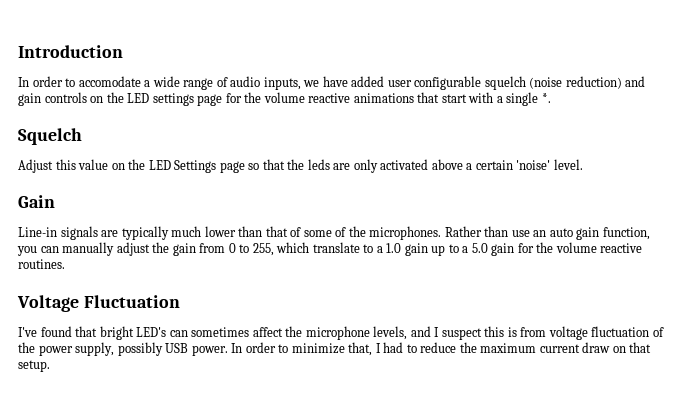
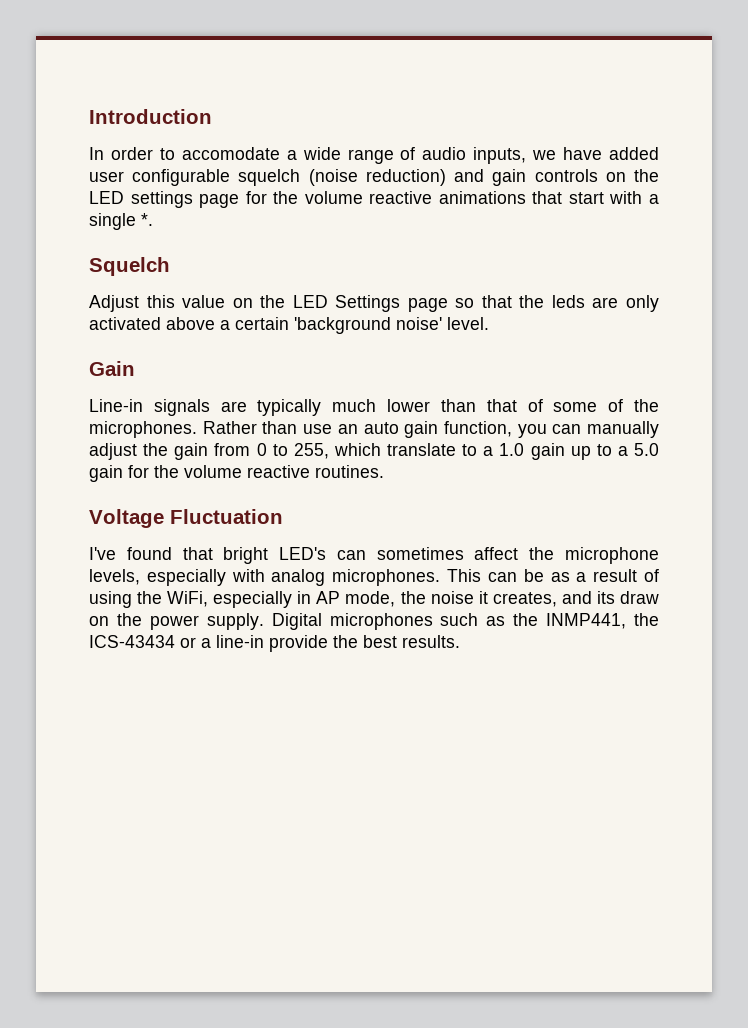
- Adjust this value on the LED Settings page so that the leds are only activated above a certain 'noise' level.
+ Adjust this value on the LED Settings page so that the leds are only activated above a certain 'background noise' level.
- I've found that bright LED's can sometimes affect the microphone levels, and I suspect this is from voltage fluctuation of the power supply, possibly USB power. In order to minimize that, I had to reduce the maximum current draw on that setup.
+ I've found that bright LED's can sometimes affect the microphone levels, especially with analog microphones. This can be as a result of using the WiFi, especially in AP mode, the noise it creates, and its draw on the power supply. Digital microphones such as the INMP441, the ICS-43434 or a line-in provide the best results.

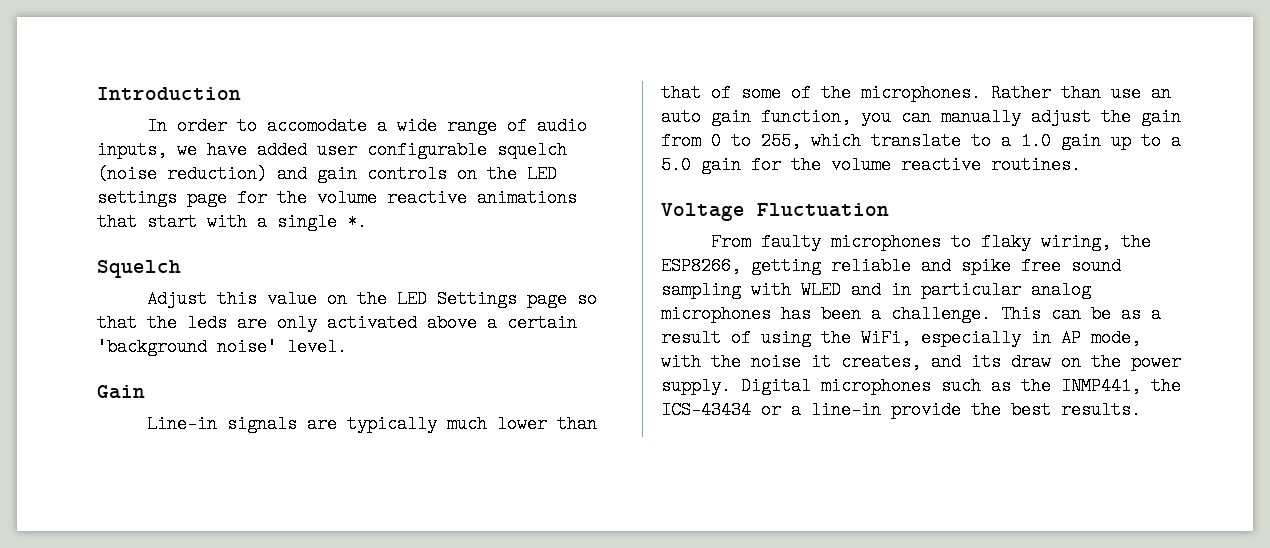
- I've found that bright LED's can sometimes affect the microphone levels, especially with analog microphones.
+ From faulty microphones to flaky wiring, the ESP8266, getting reliable and spike free sound sampling with WLED and in particular analog microphones has been a challenge.
- This can be as a result of using the WiFi, especially in AP mode, the noise it creates, and its draw on the power supply.
+ This can be as a result of using the WiFi, especially in AP mode, with the noise it creates, and its draw on the power supply.

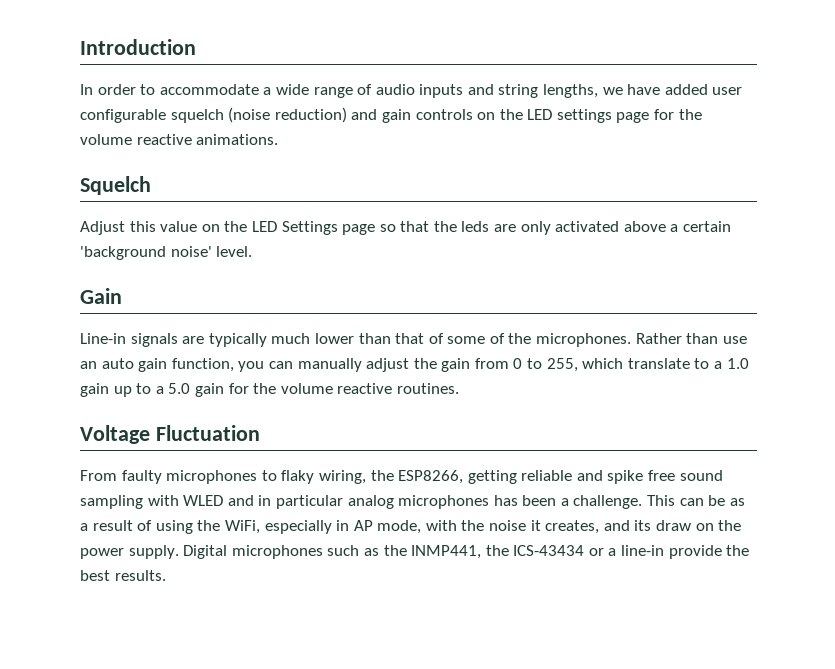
- In order to accomodate a wide range of audio inputs, we have added user configurable squelch (noise reduction) and gain controls on the LED settings page for the volume reactive animations that start with a single *.
+ In order to accommodate a wide range of audio inputs and string lengths, we have added user configurable squelch (noise reduction) and gain controls on the LED settings page for the volume reactive animations.

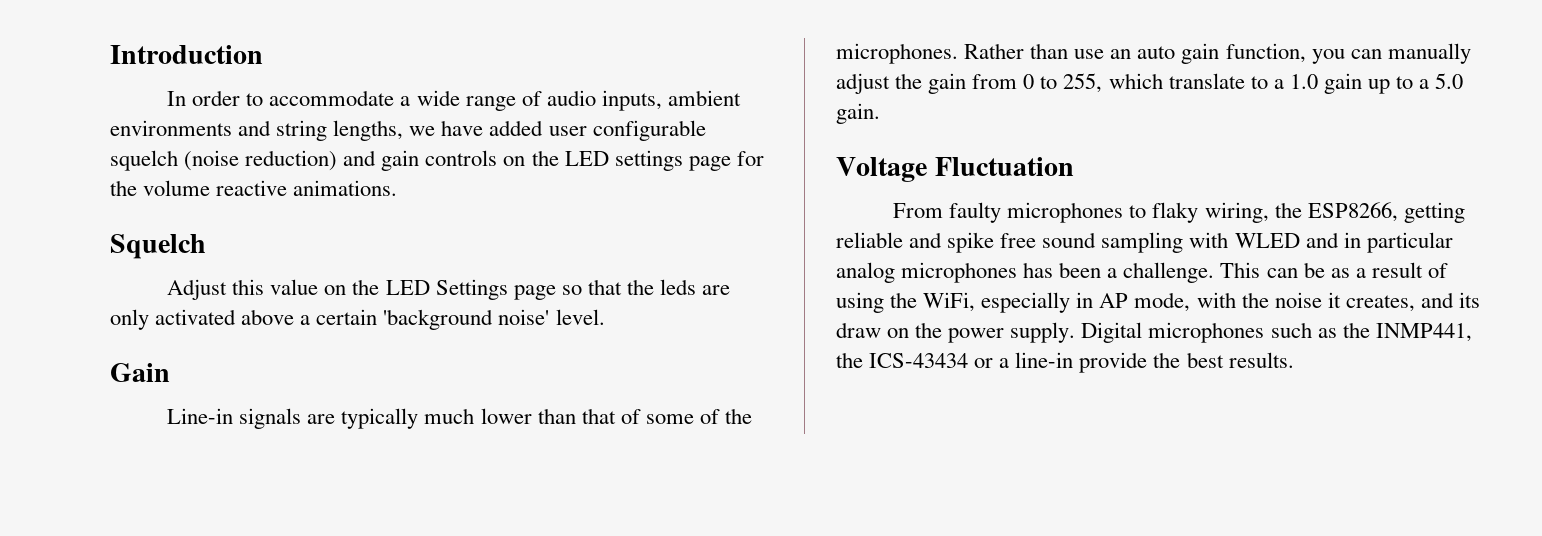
- In order to accommodate a wide range of audio inputs and string lengths, we have added user configurable squelch (noise reduction) and gain controls on the LED settings page for the volume reactive animations.
+ In order to accommodate a wide range of audio inputs, ambient environments and string lengths, we have added user configurable squelch (noise reduction) and gain controls on the LED settings page for the volume reactive animations.
- Rather than use an auto gain function, you can manually adjust the gain from 0 to 255, which translate to a 1.0 gain up to a 5.0 gain for the volume reactive routines.
+ Rather than use an auto gain function, you can manually adjust the gain from 0 to 255, which translate to a 1.0 gain up to a 5.0 gain.

